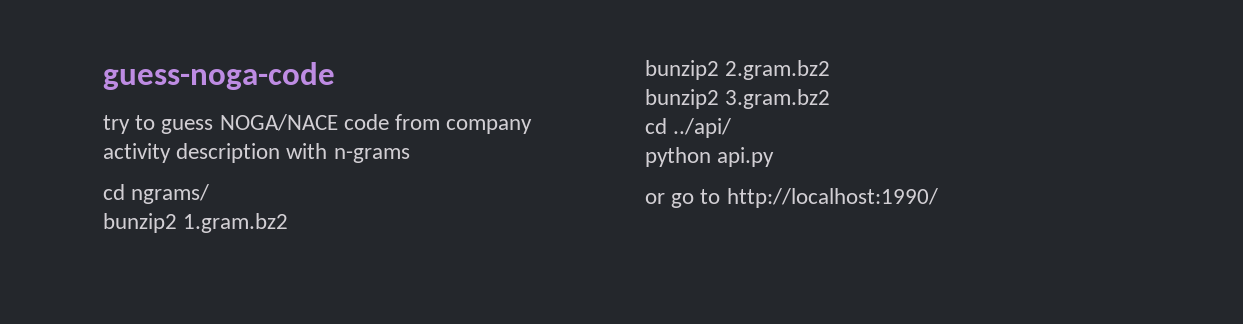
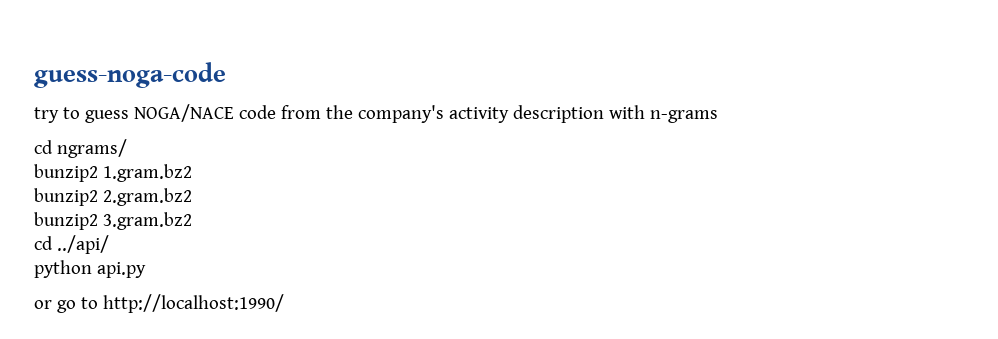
- try to guess NOGA/NACE code from company activity description with n-grams
+ try to guess NOGA/NACE code from the company's activity description with n-grams

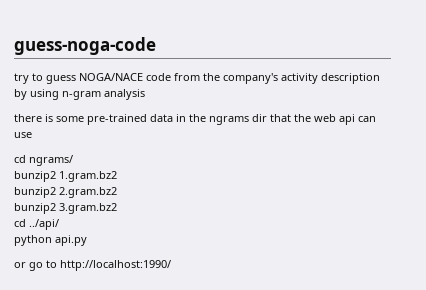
- try to guess NOGA/NACE code from the company's activity description with n-grams
+ try to guess NOGA/NACE code from the company's activity description by using n-gram analysis
+ there is some pre-trained data in the ngrams dir that the web api can use

